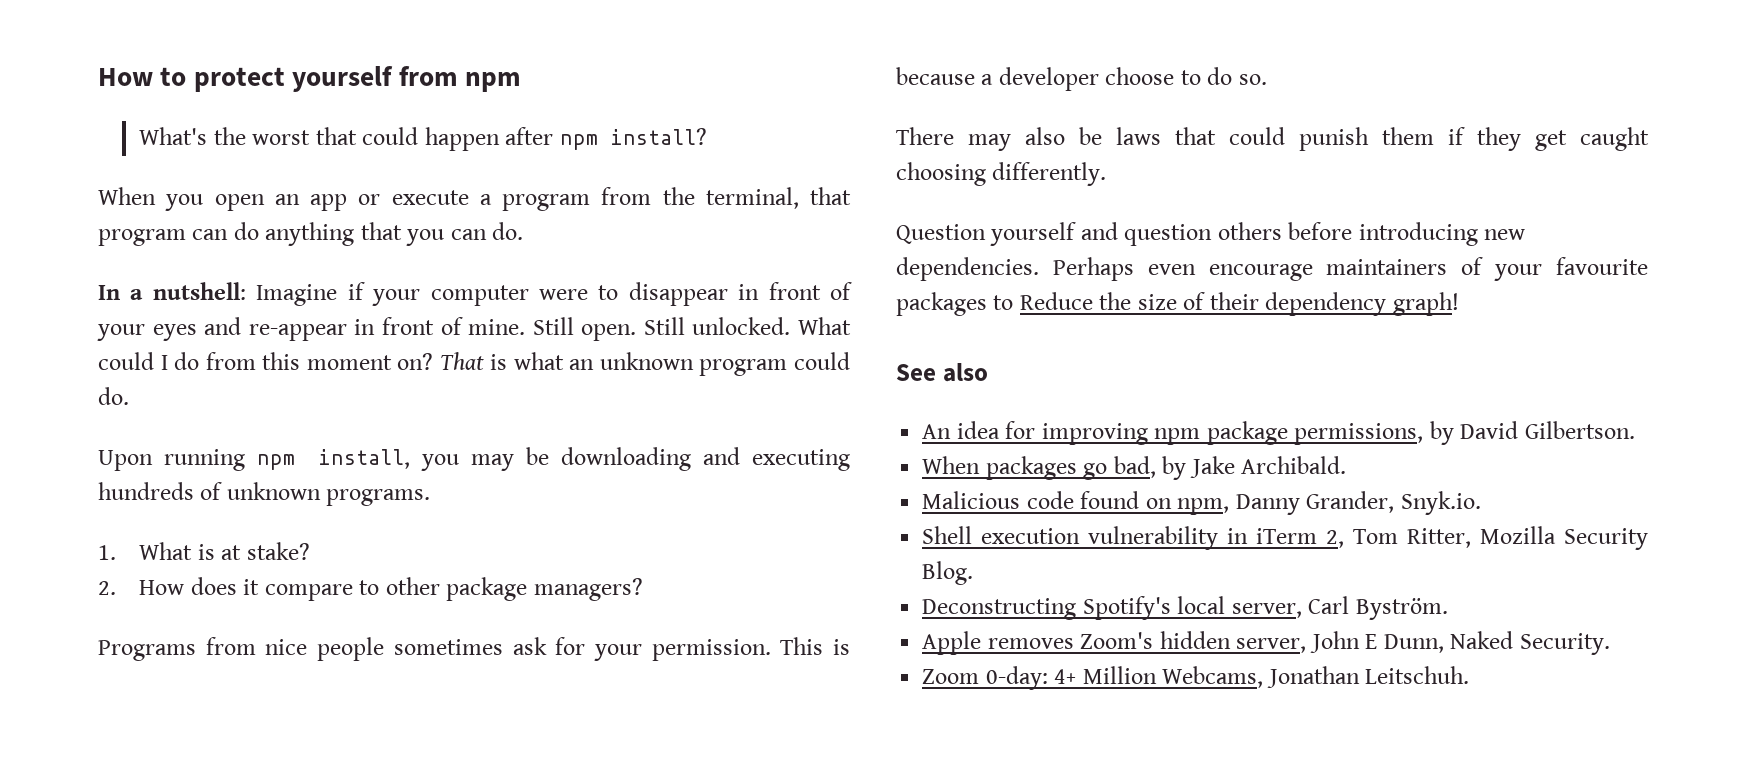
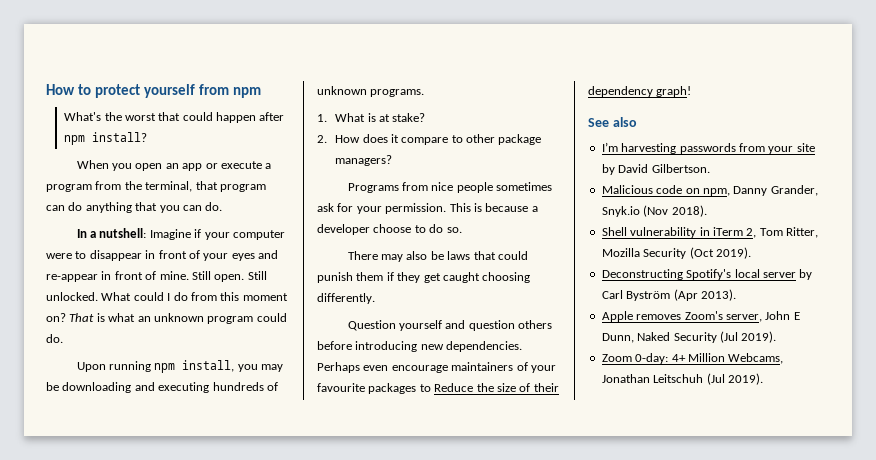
- An idea for improving npm package permissions, by David Gilbertson.
- When packages go bad, by Jake Archibald.
+ I’m harvesting passwords from your site by David Gilbertson.
- Malicious code found on npm, Danny Grander, Snyk.io.
+ Malicious code on npm, Danny Grander, Snyk.io (Nov 2018).
- Shell execution vulnerability in iTerm 2, Tom Ritter, Mozilla Security Blog.
+ Shell vulnerability in iTerm 2, Tom Ritter, Mozilla Security (Oct 2019).
- Deconstructing Spotify's local server, Carl Byström.
+ Deconstructing Spotify's local server by Carl Byström (Apr 2013).
- Apple removes Zoom's hidden server, John E Dunn, Naked Security.
+ Apple removes Zoom's server, John E Dunn, Naked Security (Jul 2019).
- Zoom 0-day: 4+ Million Webcams, Jonathan Leitschuh.
+ Zoom 0-day: 4+ Million Webcams, Jonathan Leitschuh (Jul 2019).

